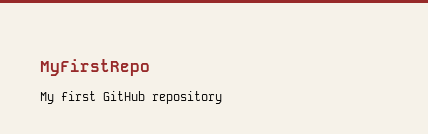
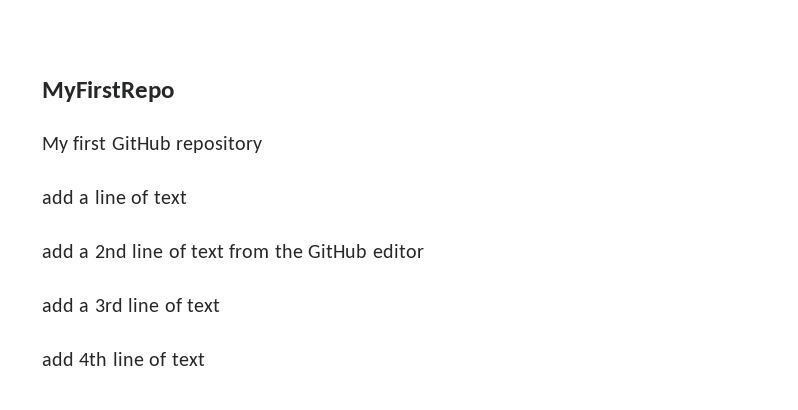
+ add a line of text
+ add a 2nd line of text from the GitHub editor
+ add a 3rd line of text
+ add 4th line of text

